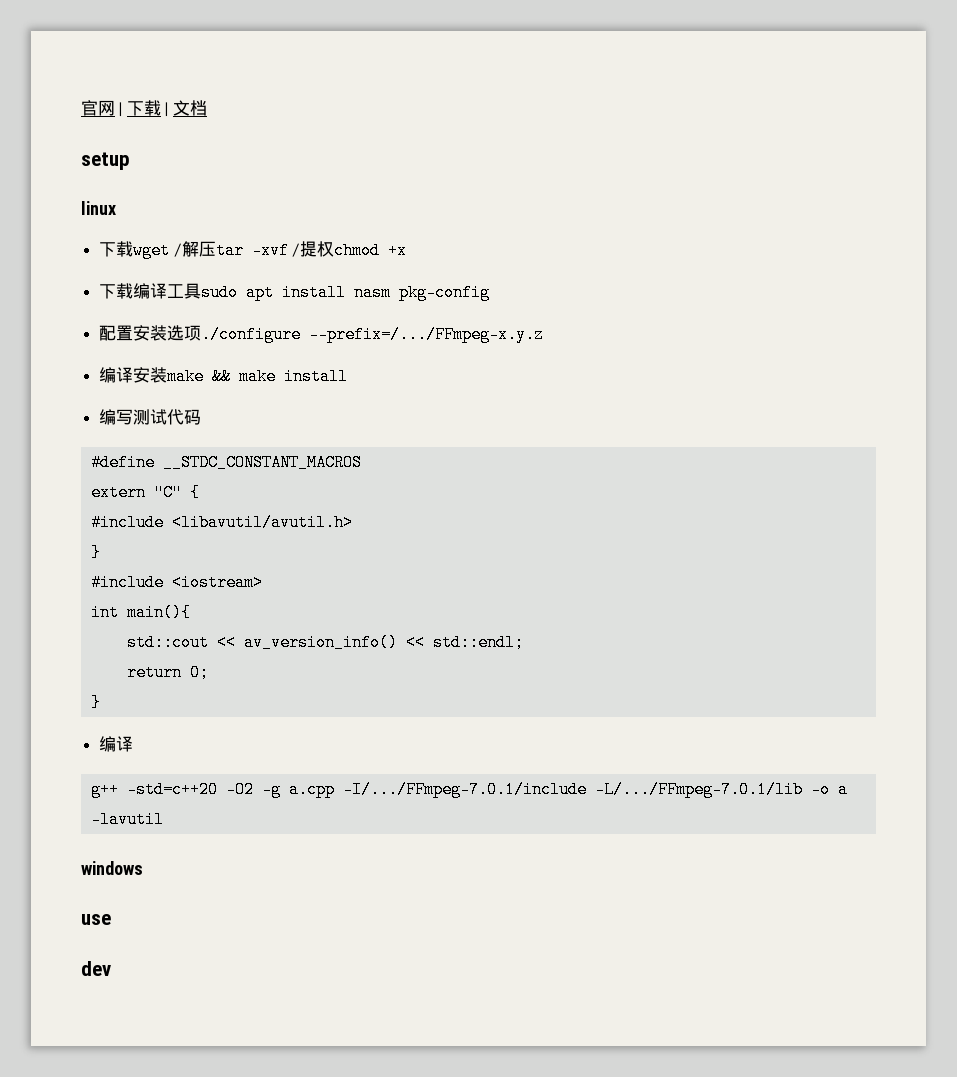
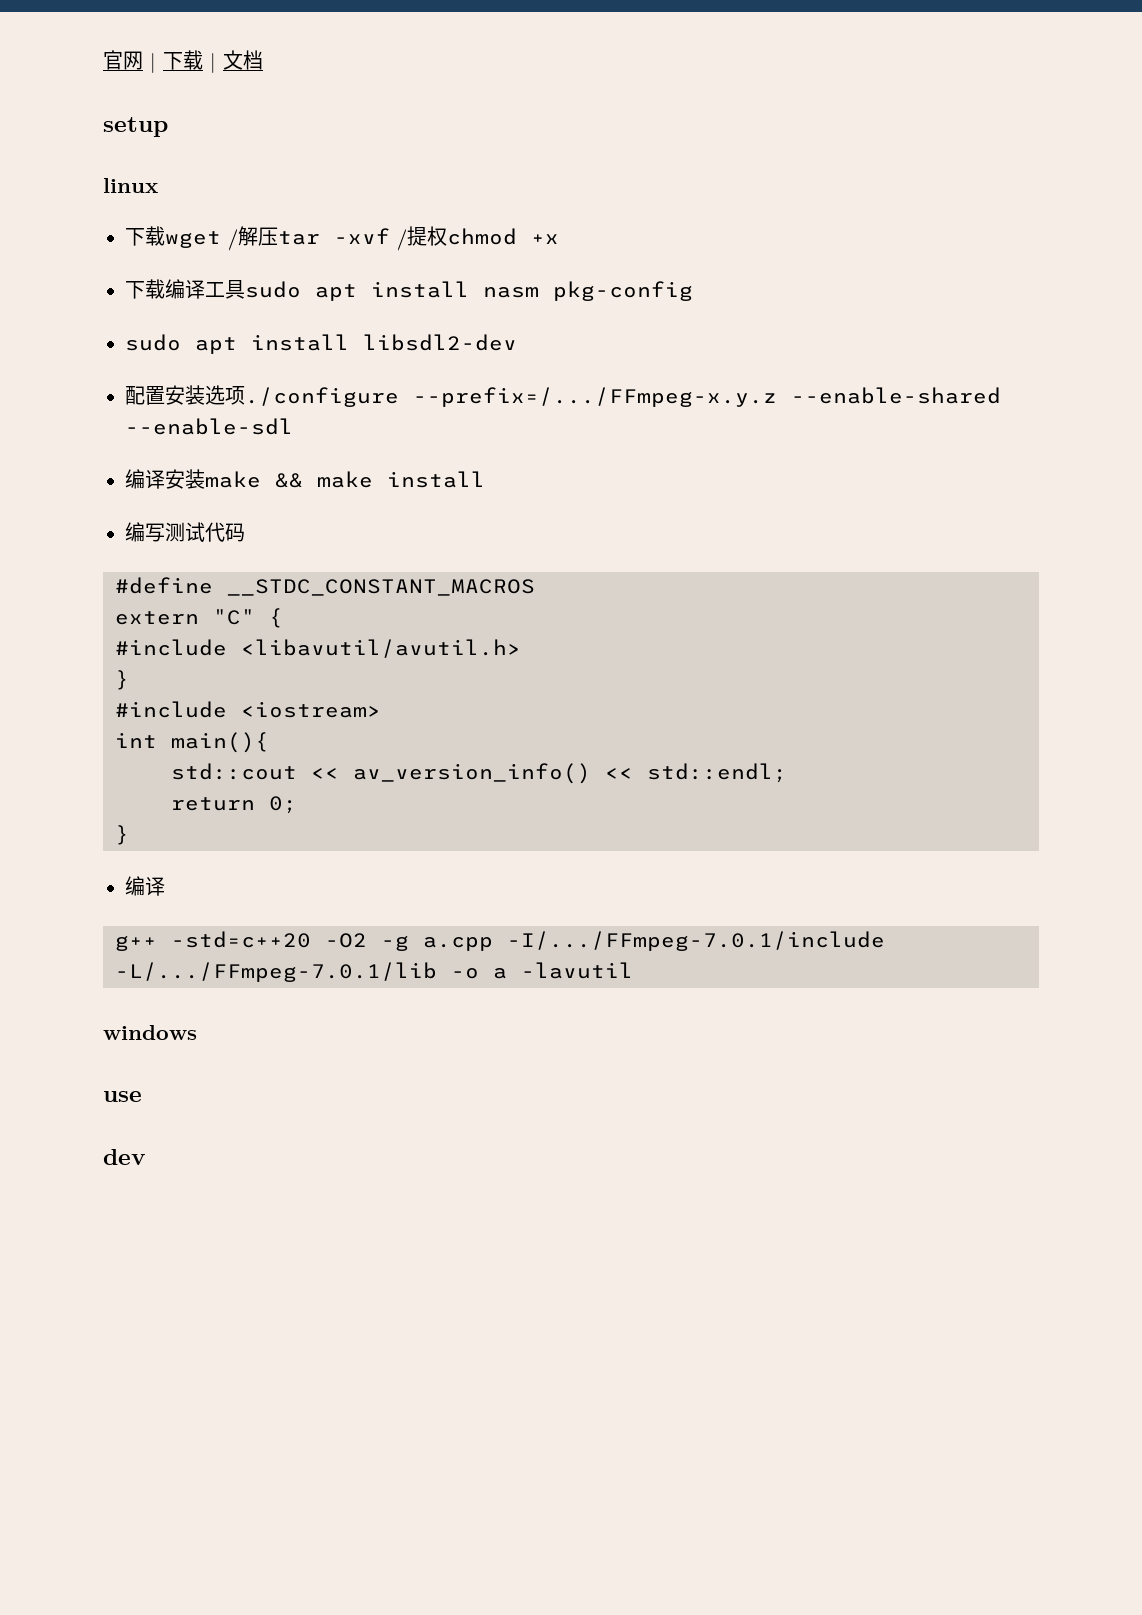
+ sudo apt install libsdl2-dev
- 配置安装选项./configure --prefix=/.../FFmpeg-x.y.z
+ 配置安装选项./configure --prefix=/.../FFmpeg-x.y.z --enable-shared --enable-sdl

